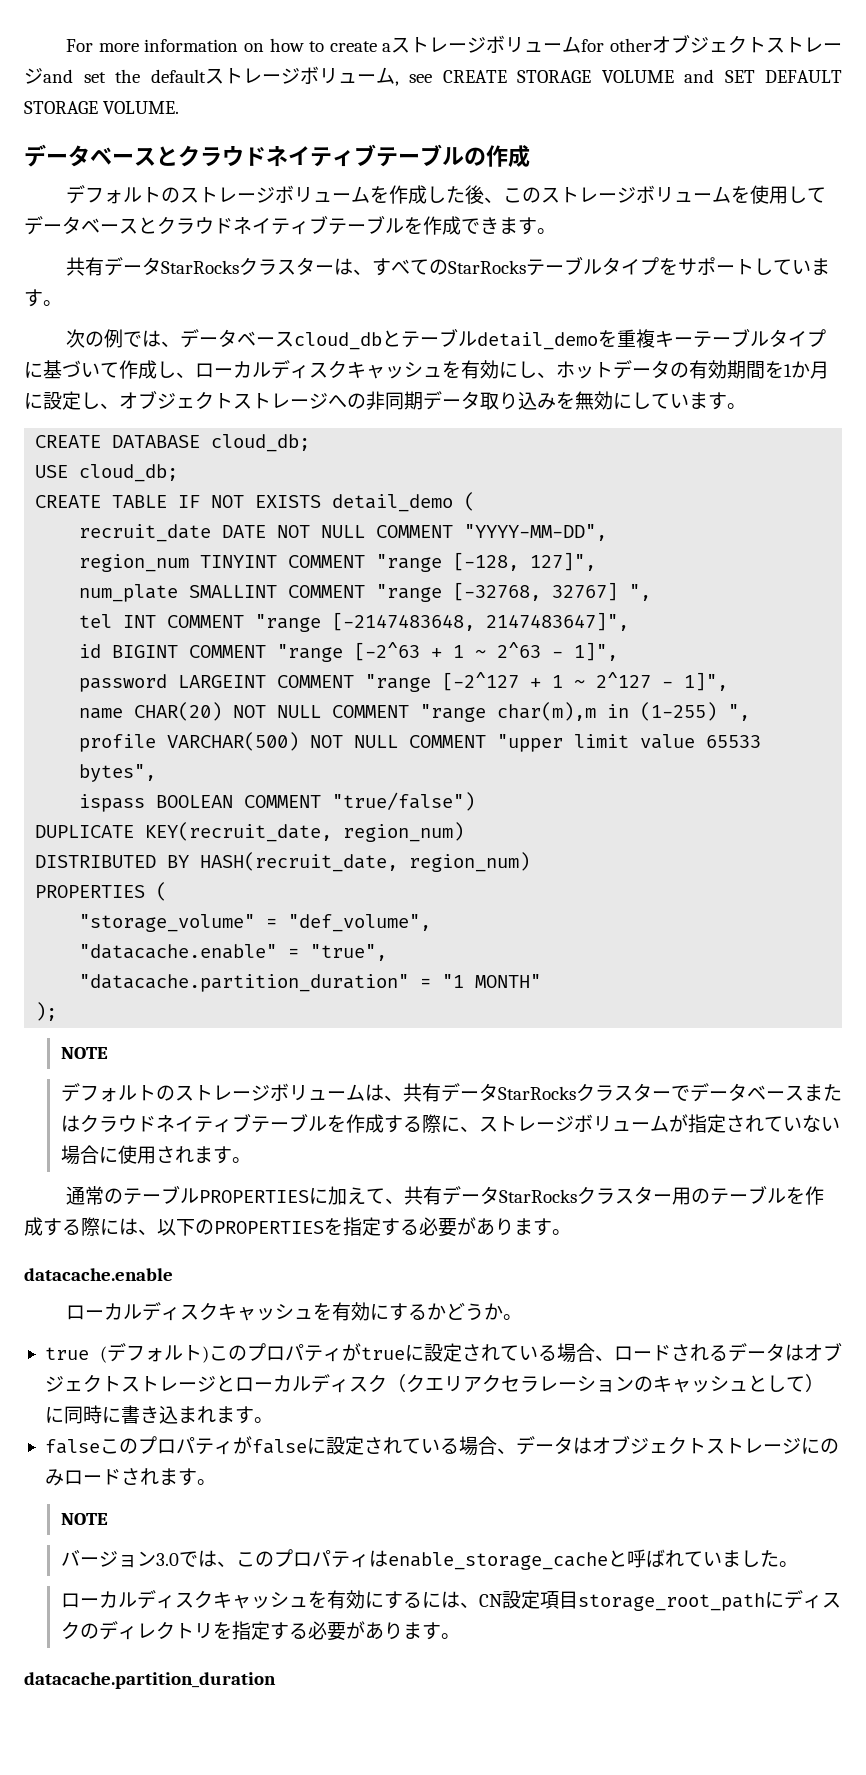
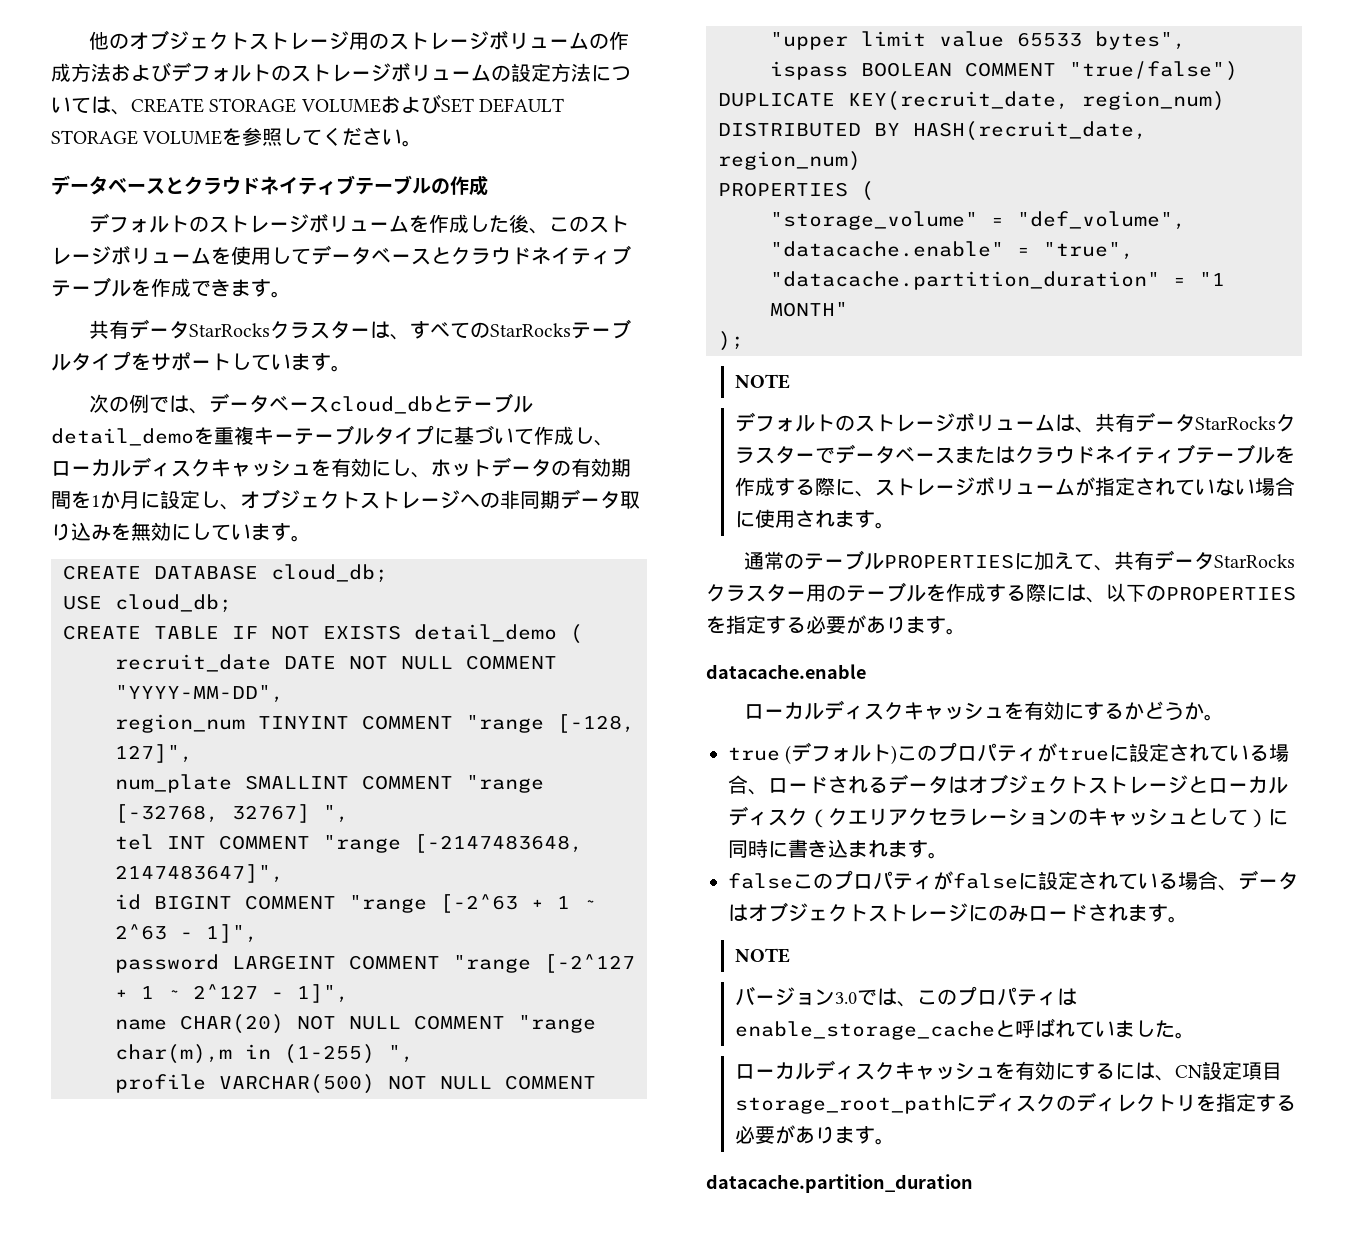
- For more information on how to create aストレージボリュームfor otherオブジェクトストレージand set the defaultストレージボリューム, see CREATE STORAGE VOLUME and SET DEFAULT STORAGE VOLUME.
+ 他のオブジェクトストレージ用のストレージボリュームの作成方法およびデフォルトのストレージボリュームの設定方法については、CREATE STORAGE VOLUMEおよびSET DEFAULT STORAGE VOLUMEを参照してください。

